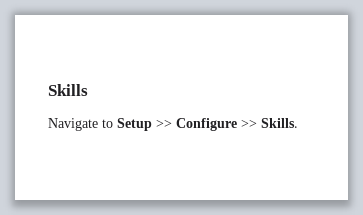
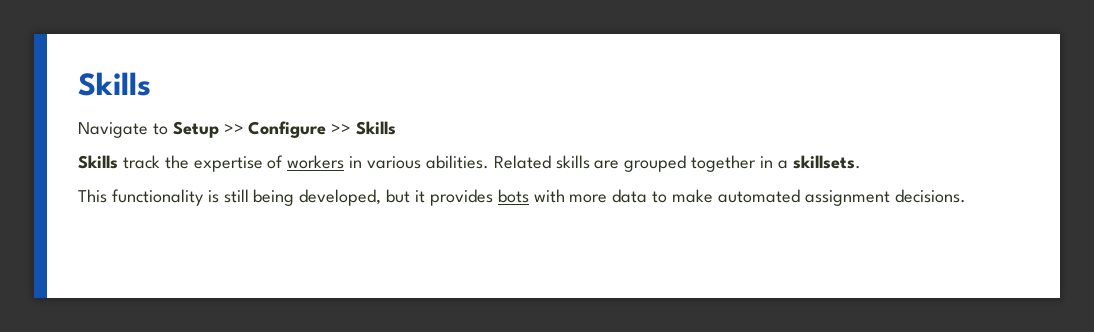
- Navigate to Setup >> Configure >> Skills.
+ Navigate to Setup >> Configure >> Skills
+ Skills track the expertise of workers in various abilities. Related skills are grouped together in a skillsets.
+ This functionality is still being developed, but it provides bots with more data to make automated assignment decisions.

